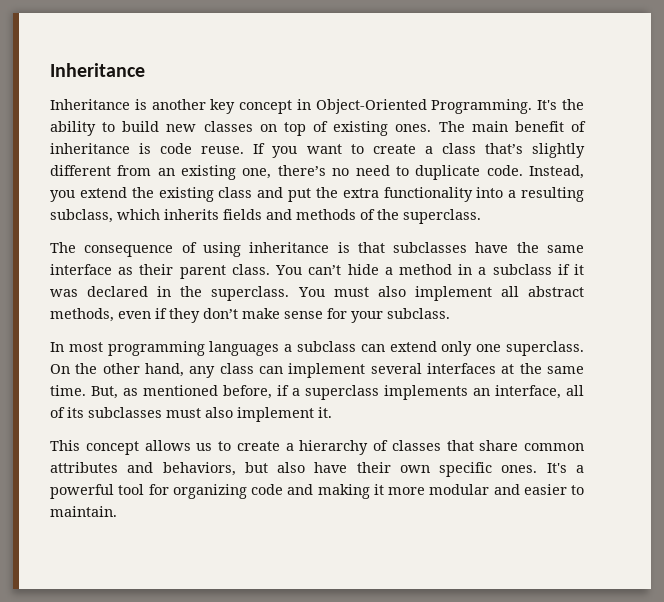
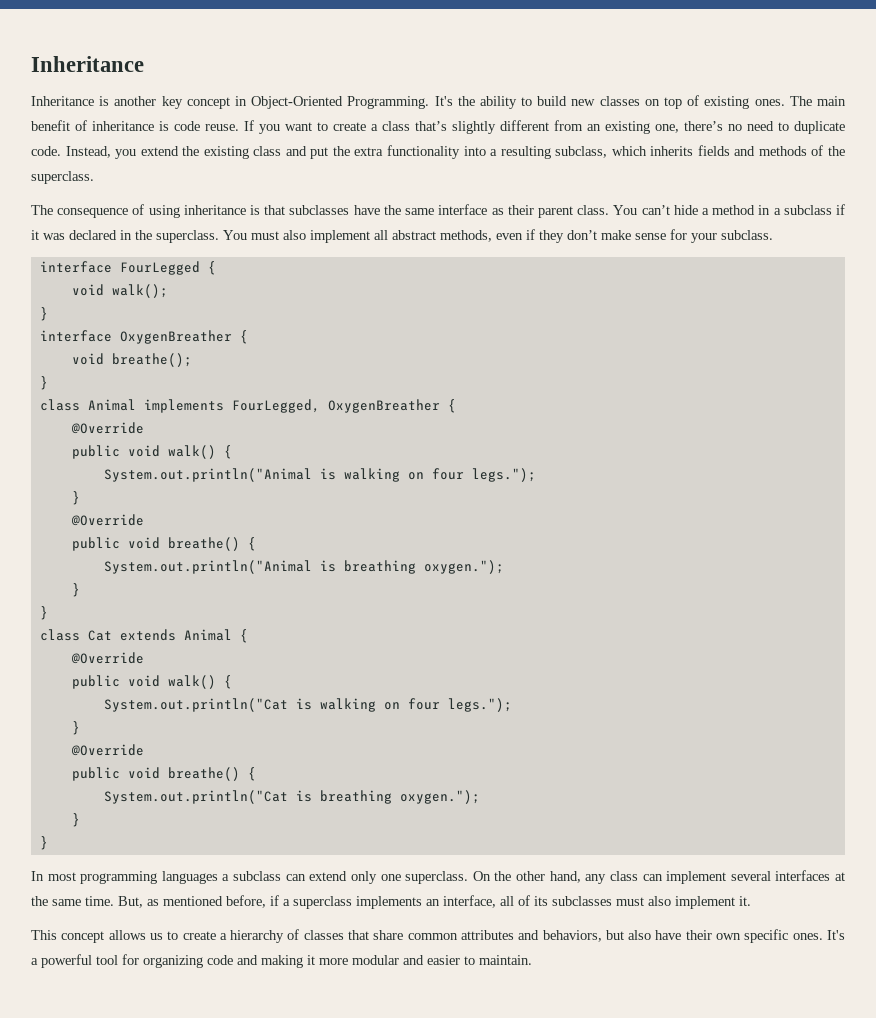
+ interface FourLegged {
+ void walk();
+ }
+ interface OxygenBreather {
+ void breathe();
+ }
+ class Animal implements FourLegged, OxygenBreather {
+ @Override
+ public void walk() {
+ System.out.println("Animal is walking on four legs.");
+ }
+ @Override
+ public void breathe() {
+ System.out.println("Animal is breathing oxygen.");
+ }
+ }
+ class Cat extends Animal {
+ @Override
+ public void walk() {
+ System.out.println("Cat is walking on four legs.");
+ }
+ @Override
+ public void breathe() {
+ System.out.println("Cat is breathing oxygen.");
+ }
+ }

